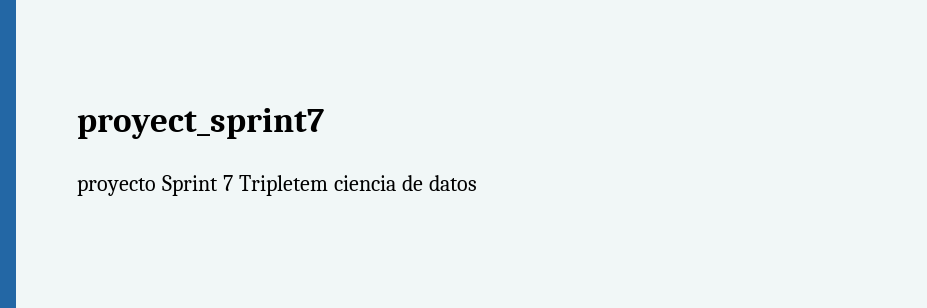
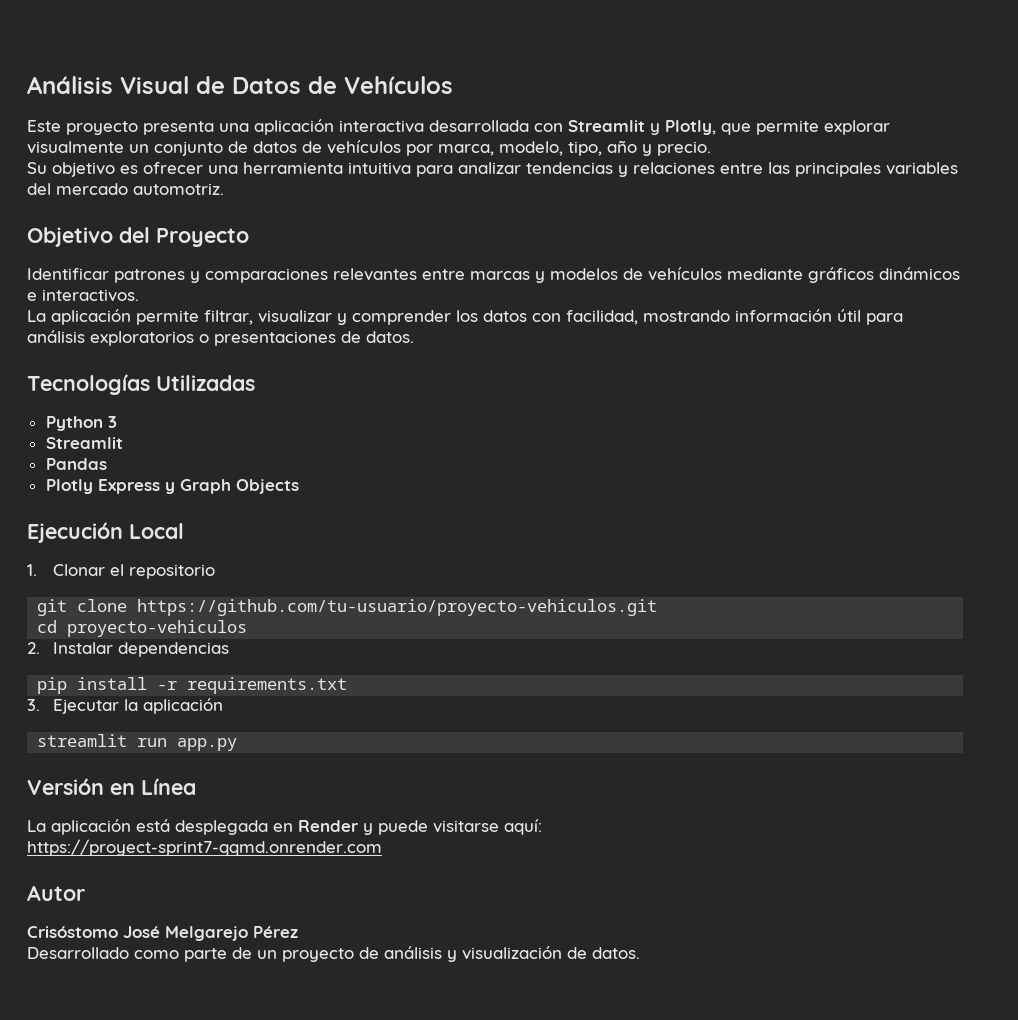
- proyect_sprint7
- proyecto Sprint 7 Tripletem ciencia de datos
+ Análisis Visual de Datos de Vehículos
+ Este proyecto presenta una aplicación interactiva desarrollada con Streamlit y Plotly, que permite explorar visualmente un conjunto de datos de vehículos por marca, modelo, tipo, año y precio.
+ Su objetivo es ofrecer una herramienta intuitiva para analizar tendencias y relaciones entre las principales variables del mercado automotriz.
+ Objetivo del Proyecto
+ Identificar patrones y comparaciones relevantes entre marcas y modelos de vehículos mediante gráficos dinámicos e interactivos.
+ La aplicación permite filtrar, visualizar y comprender los datos con facilidad, mostrando información útil para análisis exploratorios o presentaciones de datos.
+ Tecnologías Utilizadas
+ Python 3
+ Streamlit
+ Pandas
+ Plotly Express y Graph Objects
+ Ejecución Local
+ 1. Clonar el repositorio
+ git clone https://github.com/tu-usuario/proyecto-vehiculos.git
+ cd proyecto-vehiculos
+ 2. Instalar dependencias
+ pip install -r requirements.txt
+ 3. Ejecutar la aplicación
+ streamlit run app.py
+ Versión en Línea
+ La aplicación está desplegada en Render y puede visitarse aquí:
+ https://proyect-sprint7-qqmd.onrender.com
+ Autor
+ Crisóstomo José Melgarejo Pérez
+ Desarrollado como parte de un proyecto de análisis y visualización de datos.

